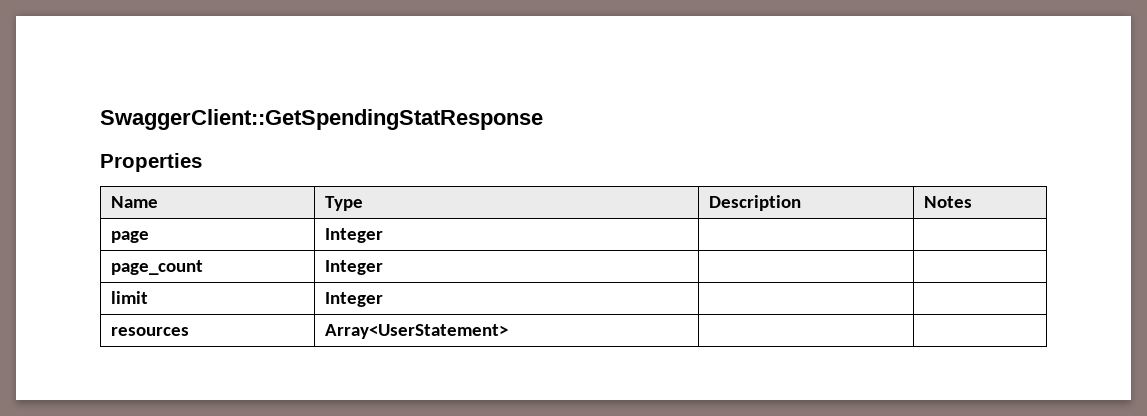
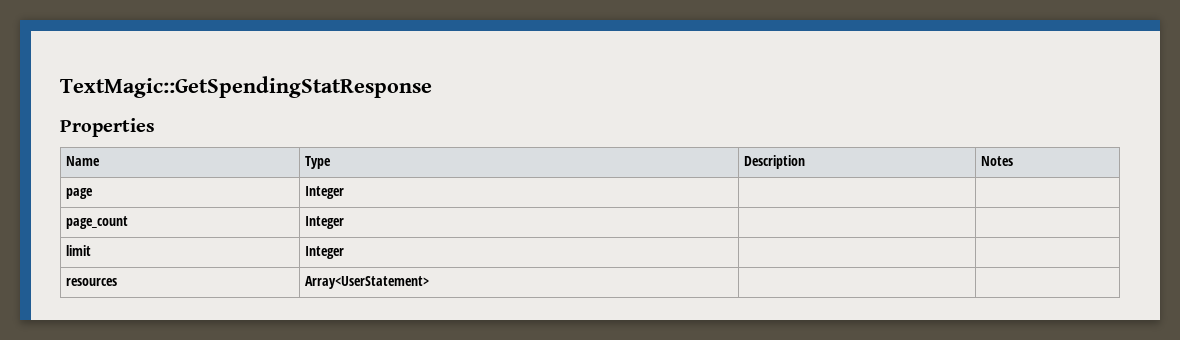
- SwaggerClient::GetSpendingStatResponse
+ TextMagic::GetSpendingStatResponse

